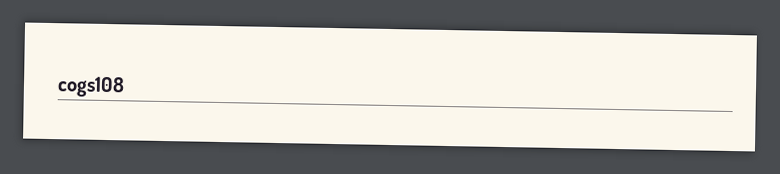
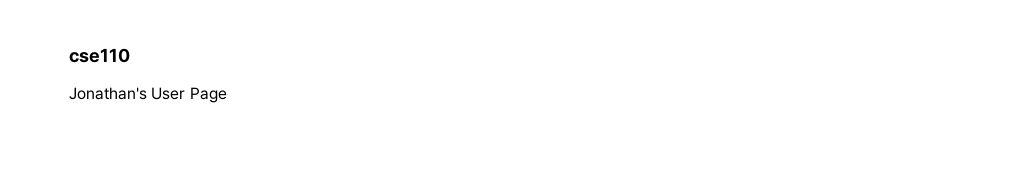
- cogs108
+ cse110
+ Jonathan's User Page

